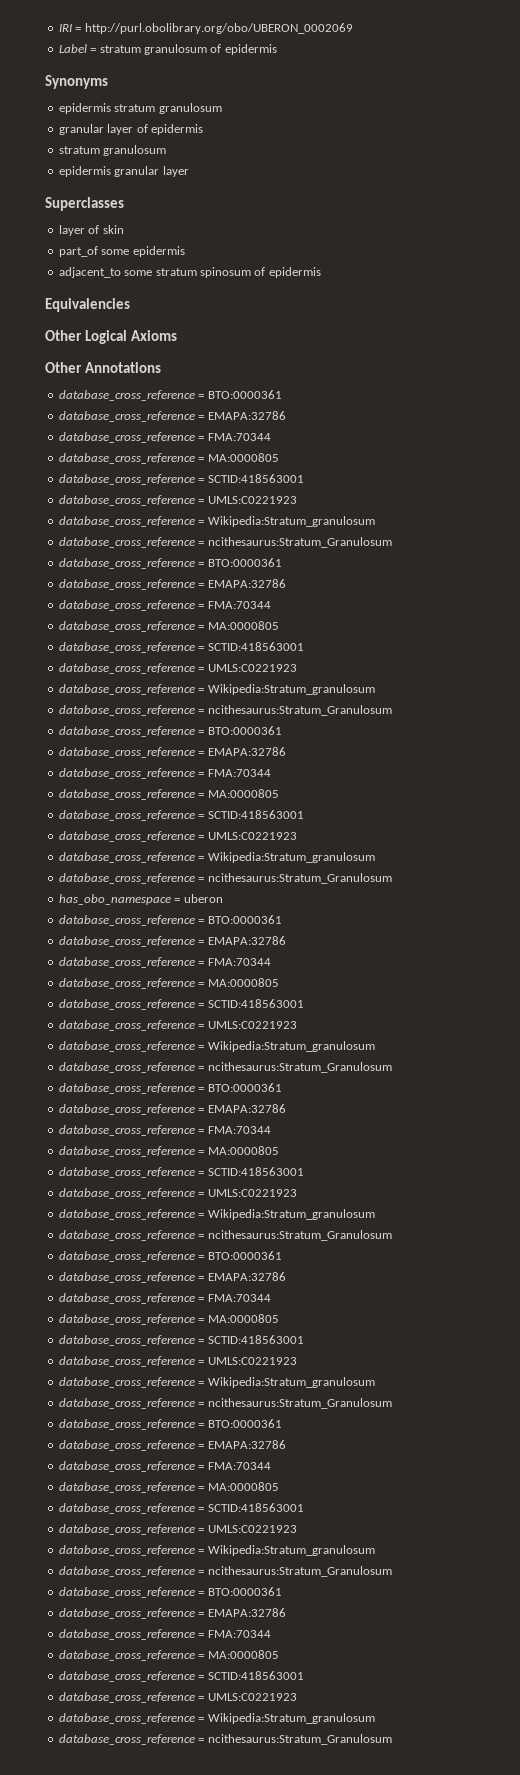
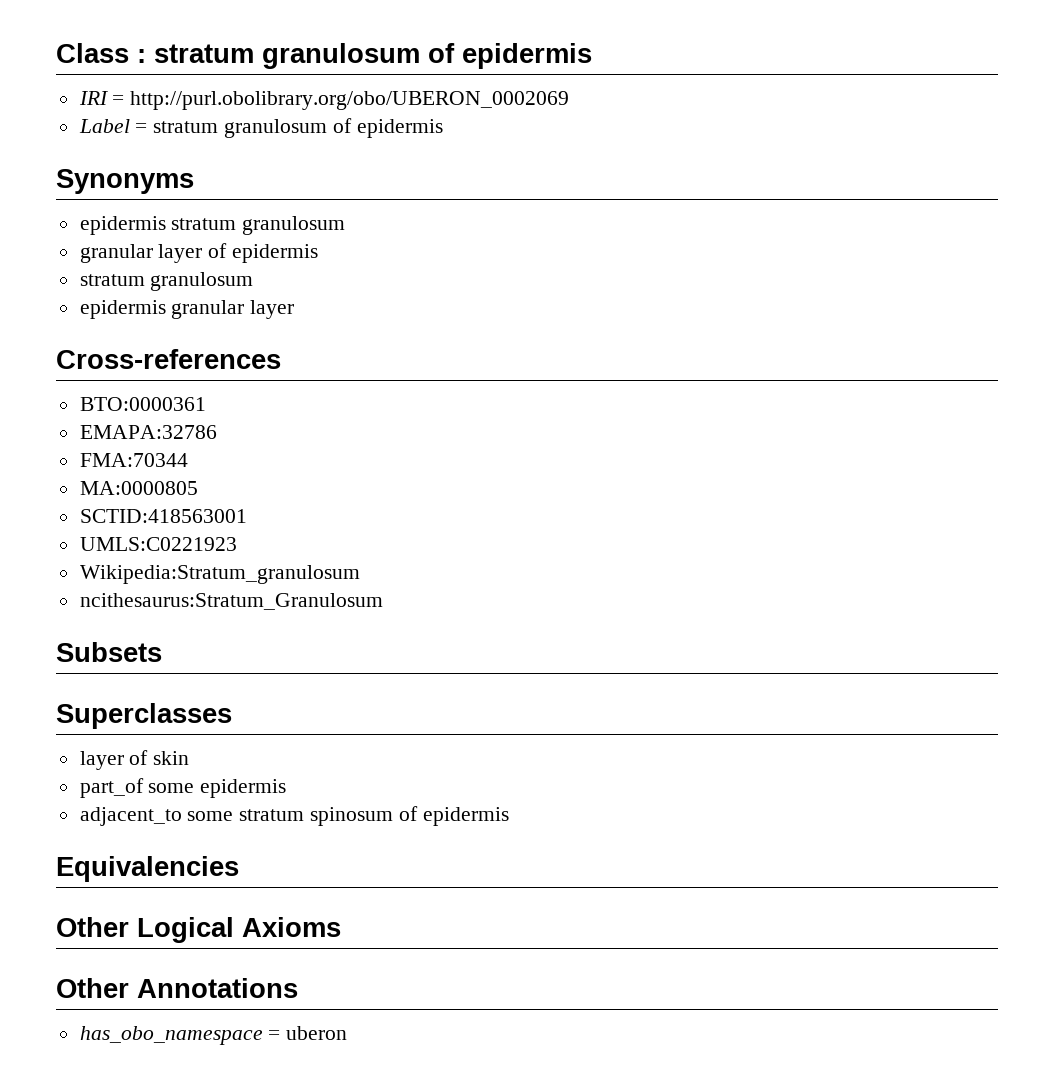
+ Class : stratum granulosum of epidermis
+ Cross-references
+ BTO:0000361
+ EMAPA:32786
+ FMA:70344
+ MA:0000805
+ SCTID:418563001
+ UMLS:C0221923
+ Wikipedia:Stratum_granulosum
+ ncithesaurus:Stratum_Granulosum
+ Subsets
  Other Annotations
- database_cross_reference = BTO:0000361
- database_cross_reference = EMAPA:32786
- database_cross_reference = FMA:70344
- database_cross_reference = MA:0000805
- database_cross_reference = SCTID:418563001
- database_cross_reference = UMLS:C0221923
- database_cross_reference = Wikipedia:Stratum_granulosum
- database_cross_reference = ncithesaurus:Stratum_Granulosum
- database_cross_reference = BTO:0000361
- database_cross_reference = EMAPA:32786
- database_cross_reference = FMA:70344
- database_cross_reference = MA:0000805
- database_cross_reference = SCTID:418563001
- database_cross_reference = UMLS:C0221923
- database_cross_reference = Wikipedia:Stratum_granulosum
- database_cross_reference = ncithesaurus:Stratum_Granulosum
- database_cross_reference = BTO:0000361
- database_cross_reference = EMAPA:32786
- database_cross_reference = FMA:70344
- database_cross_reference = MA:0000805
- database_cross_reference = SCTID:418563001
- database_cross_reference = UMLS:C0221923
- database_cross_reference = Wikipedia:Stratum_granulosum
- database_cross_reference = ncithesaurus:Stratum_Granulosum
  has_obo_namespace = uberon
- database_cross_reference = BTO:0000361
- database_cross_reference = EMAPA:32786
- database_cross_reference = FMA:70344
- database_cross_reference = MA:0000805
- database_cross_reference = SCTID:418563001
- database_cross_reference = UMLS:C0221923
- database_cross_reference = Wikipedia:Stratum_granulosum
- database_cross_reference = ncithesaurus:Stratum_Granulosum
- database_cross_reference = BTO:0000361
- database_cross_reference = EMAPA:32786
- database_cross_reference = FMA:70344
- database_cross_reference = MA:0000805
- database_cross_reference = SCTID:418563001
- database_cross_reference = UMLS:C0221923
- database_cross_reference = Wikipedia:Stratum_granulosum
- database_cross_reference = ncithesaurus:Stratum_Granulosum
- database_cross_reference = BTO:0000361
- database_cross_reference = EMAPA:32786
- database_cross_reference = FMA:70344
- database_cross_reference = MA:0000805
- database_cross_reference = SCTID:418563001
- database_cross_reference = UMLS:C0221923
- database_cross_reference = Wikipedia:Stratum_granulosum
- database_cross_reference = ncithesaurus:Stratum_Granulosum
- database_cross_reference = BTO:0000361
- database_cross_reference = EMAPA:32786
- database_cross_reference = FMA:70344
- database_cross_reference = MA:0000805
- database_cross_reference = SCTID:418563001
- database_cross_reference = UMLS:C0221923
- database_cross_reference = Wikipedia:Stratum_granulosum
- database_cross_reference = ncithesaurus:Stratum_Granulosum
- database_cross_reference = BTO:0000361
- database_cross_reference = EMAPA:32786
- database_cross_reference = FMA:70344
- database_cross_reference = MA:0000805
- database_cross_reference = SCTID:418563001
- database_cross_reference = UMLS:C0221923
- database_cross_reference = Wikipedia:Stratum_granulosum
- database_cross_reference = ncithesaurus:Stratum_Granulosum

